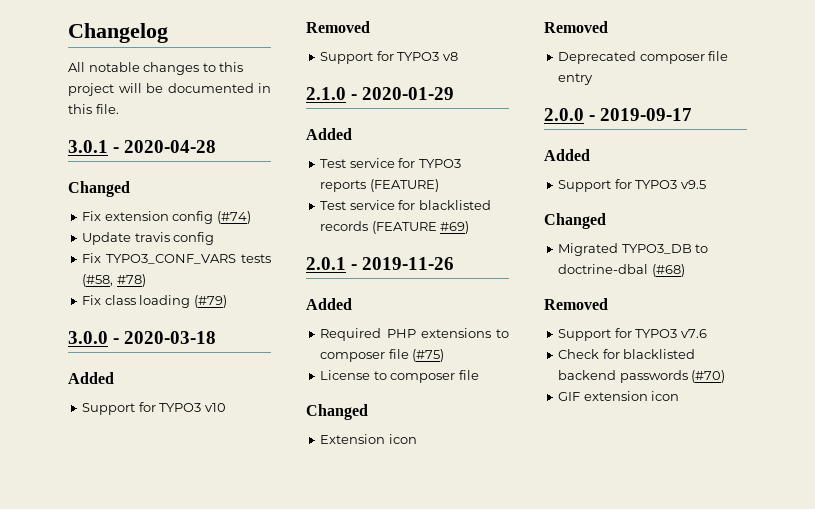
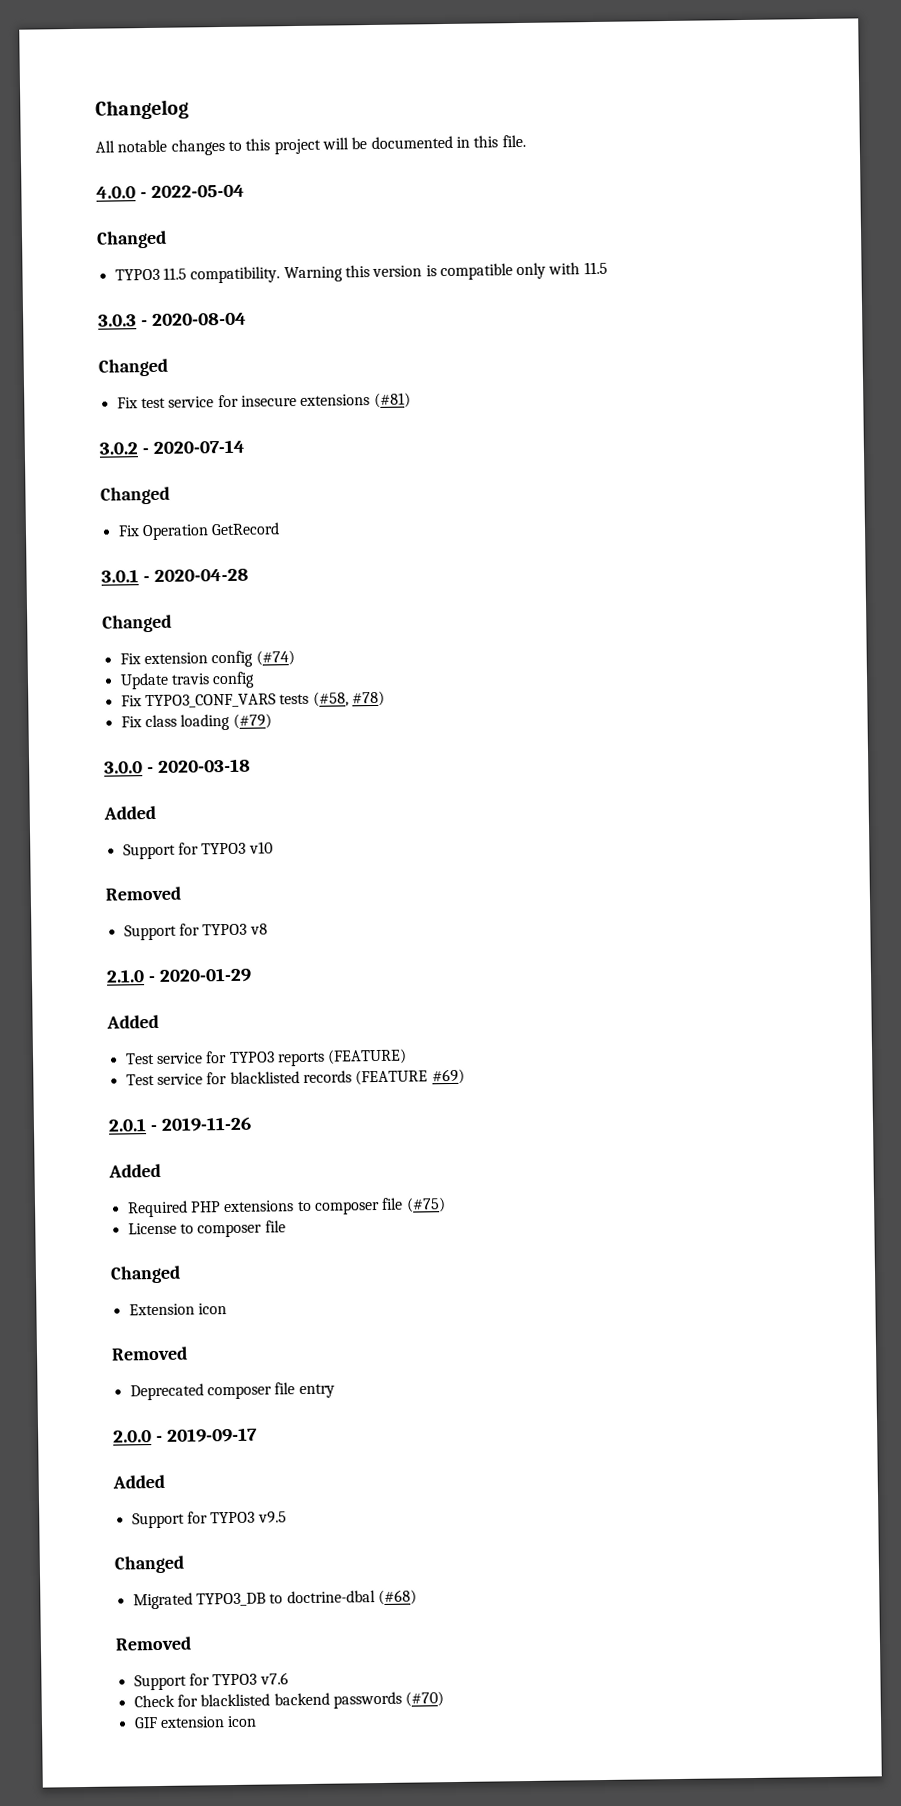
+ 4.0.0 - 2022-05-04
+ Changed
+ TYPO3 11.5 compatibility. Warning this version is compatible only with 11.5
+ 3.0.3 - 2020-08-04
+ Changed
+ Fix test service for insecure extensions (#81)
+ 3.0.2 - 2020-07-14
+ Changed
+ Fix Operation GetRecord

